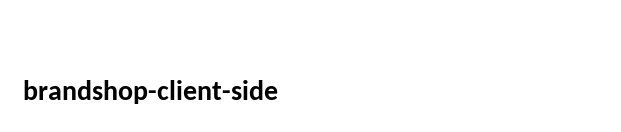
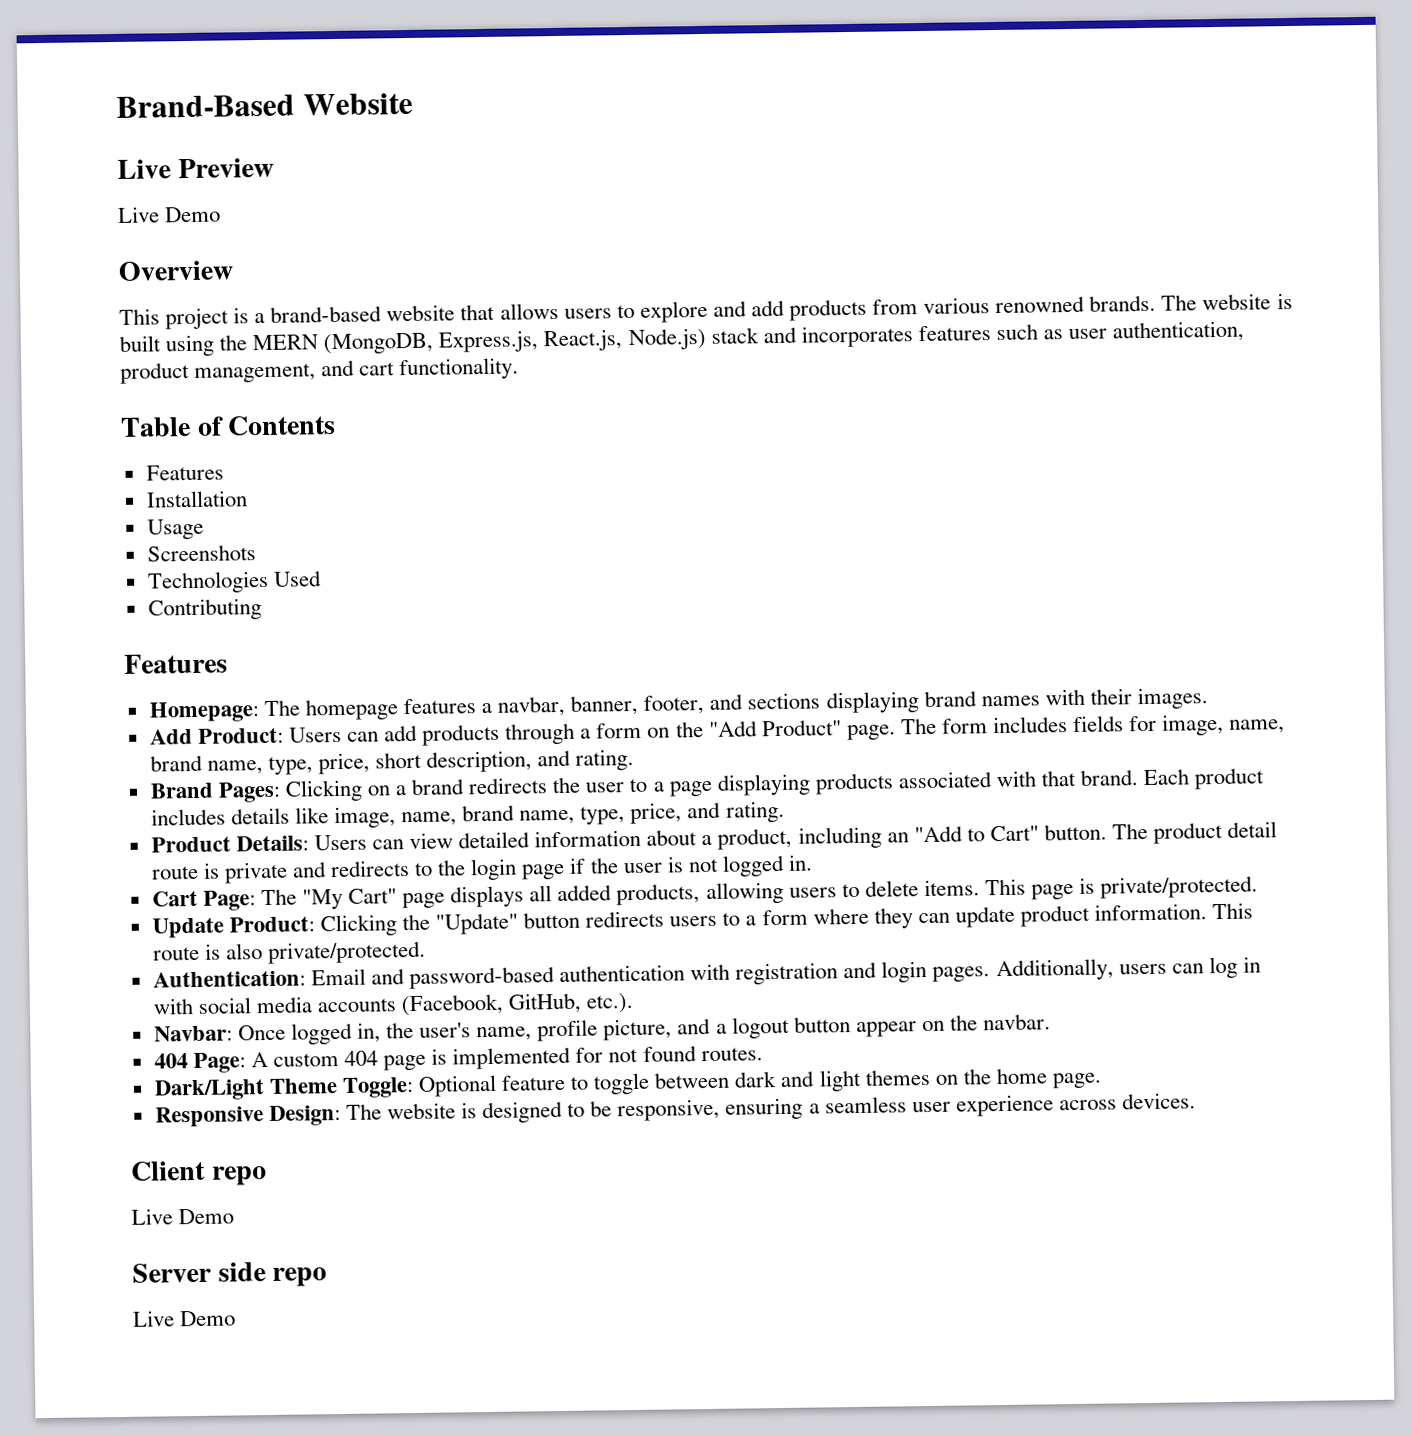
- brandshop-client-side
+ Brand-Based Website
+ Live Preview
+ Live Demo
+ Overview
+ This project is a brand-based website that allows users to explore and add products from various renowned brands. The website is built using the MERN (MongoDB, Express.js, React.js, Node.js) stack and incorporates features such as user authentication, product management, and cart functionality.
+ Table of Contents
+ Features
+ Installation
+ Usage
+ Screenshots
+ Technologies Used
+ Contributing
+ Features
+ Homepage: The homepage features a navbar, banner, footer, and sections displaying brand names with their images.
+ Add Product: Users can add products through a form on the "Add Product" page. The form includes fields for image, name, brand name, type, price, short description, and rating.
+ Brand Pages: Clicking on a brand redirects the user to a page displaying products associated with that brand. Each product includes details like image, name, brand name, type, price, and rating.
+ Product Details: Users can view detailed information about a product, including an "Add to Cart" button. The product detail route is private and redirects to the login page if the user is not logged in.
+ Cart Page: The "My Cart" page displays all added products, allowing users to delete items. This page is private/protected.
+ Update Product: Clicking the "Update" button redirects users to a form where they can update product information. This route is also private/protected.
+ Authentication: Email and password-based authentication with registration and login pages. Additionally, users can log in with social media accounts (Facebook, GitHub, etc.).
+ Navbar: Once logged in, the user's name, profile picture, and a logout button appear on the navbar.
+ 404 Page: A custom 404 page is implemented for not found routes.
+ Dark/Light Theme Toggle: Optional feature to toggle between dark and light themes on the home page.
+ Responsive Design: The website is designed to be responsive, ensuring a seamless user experience across devices.
+ Client repo
+ Live Demo
+ Server side repo
+ Live Demo

